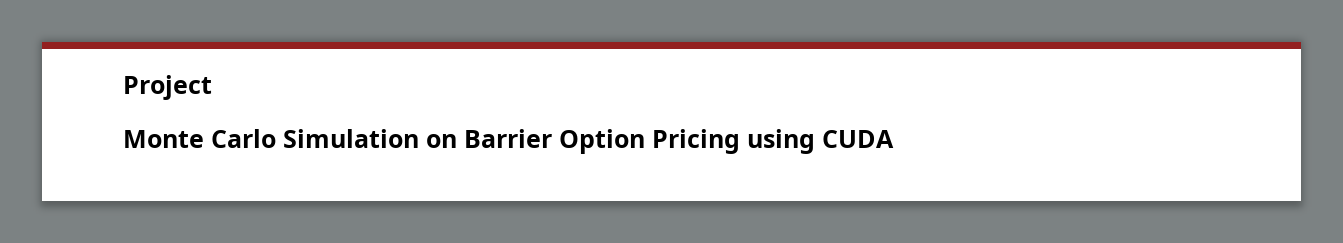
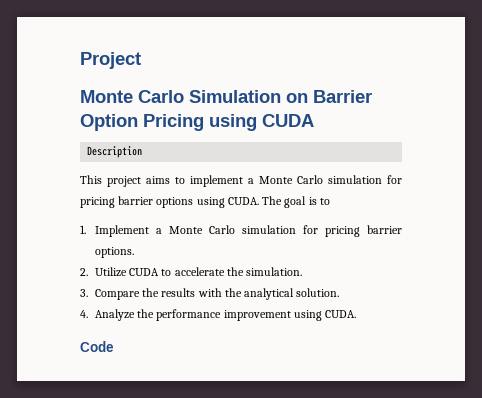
+ Description
+ This project aims to implement a Monte Carlo simulation for pricing barrier options using CUDA. The goal is to
+ 1. Implement a Monte Carlo simulation for pricing barrier options.
+ 2. Utilize CUDA to accelerate the simulation.
+ 3. Compare the results with the analytical solution.
+ 4. Analyze the performance improvement using CUDA.
+ Code

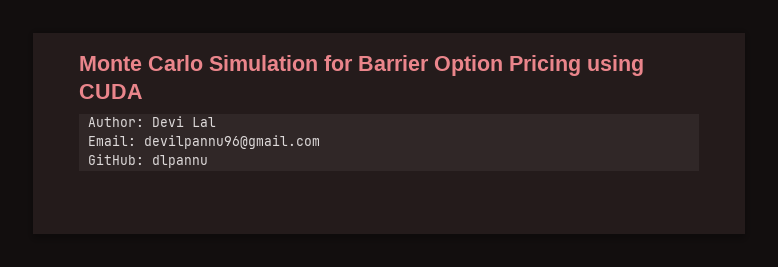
- Project
- Monte Carlo Simulation on Barrier Option Pricing using CUDA
+ Monte Carlo Simulation for Barrier Option Pricing using CUDA
- Description
- This project aims to implement a Monte Carlo simulation for pricing barrier options using CUDA. The goal is to
- 1. Implement a Monte Carlo simulation for pricing barrier options.
- 2. Utilize CUDA to accelerate the simulation.
- 3. Compare the results with the analytical solution.
- 4. Analyze the performance improvement using CUDA.
- Code
+ Author: Devi Lal
+ Email: devilpannu96@gmail.com
+ GitHub: dlpannu

